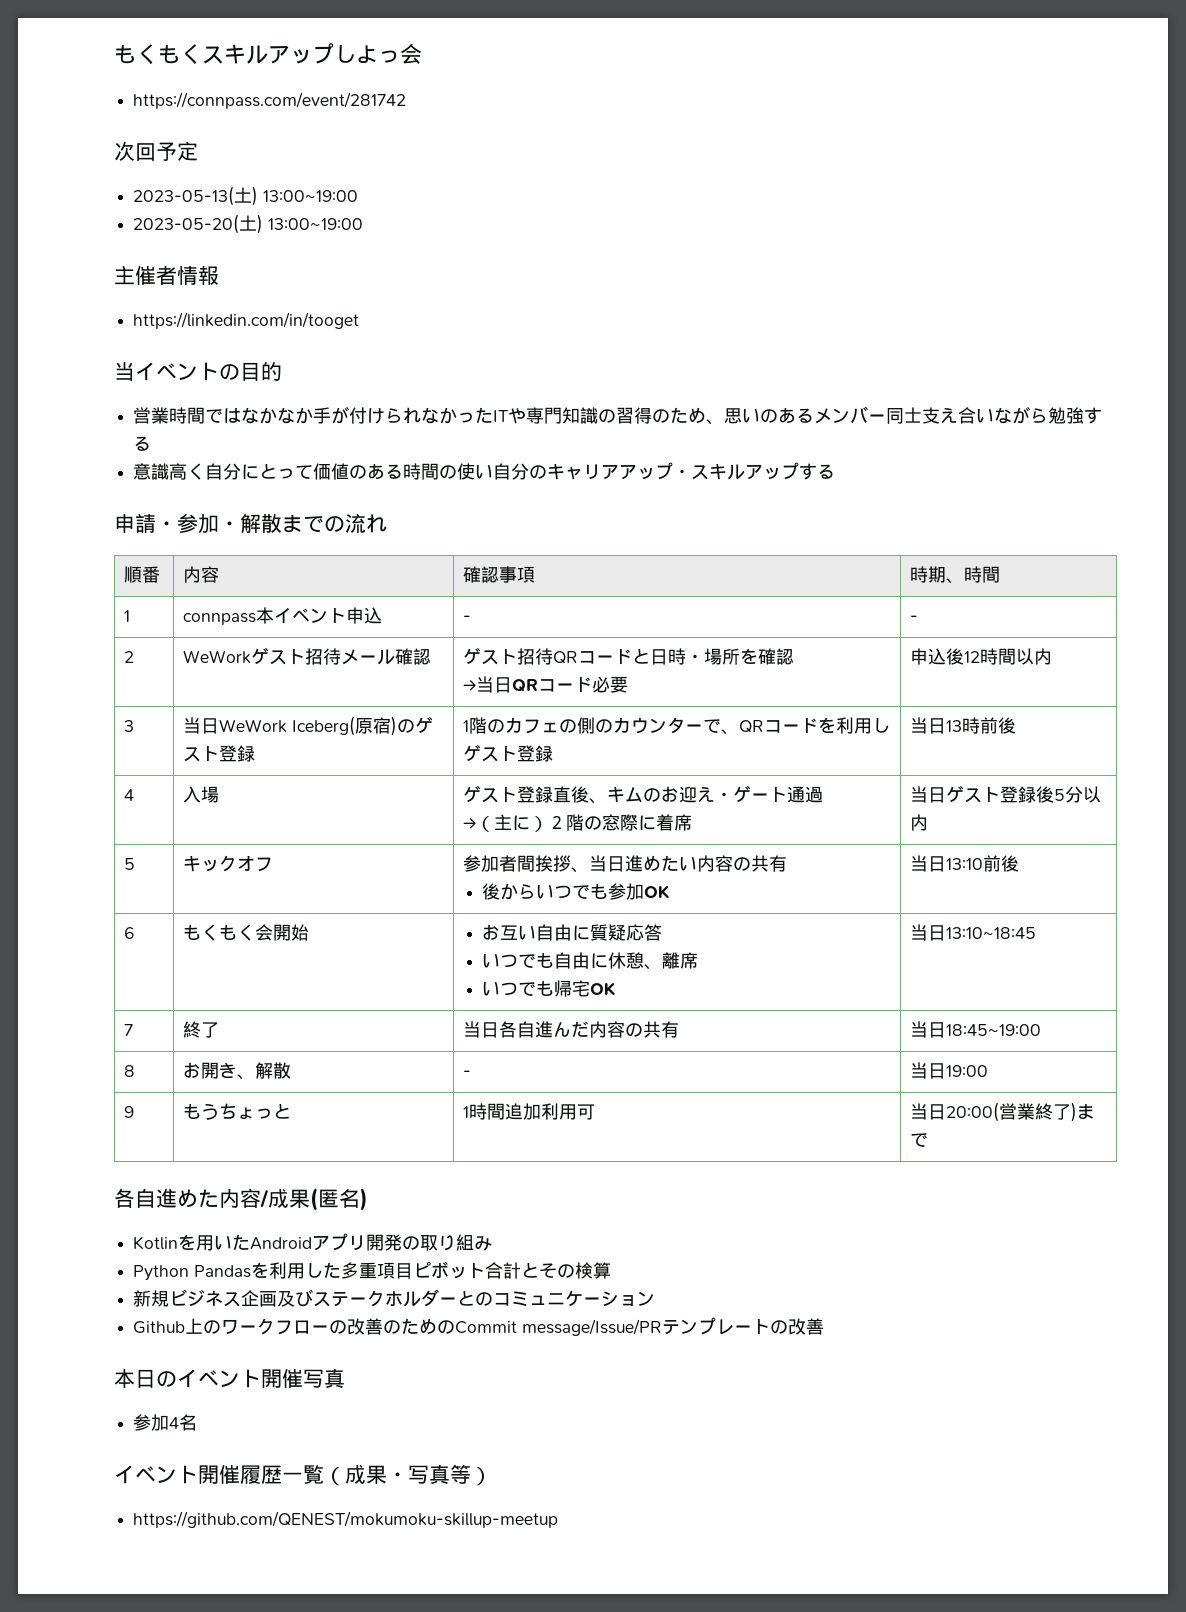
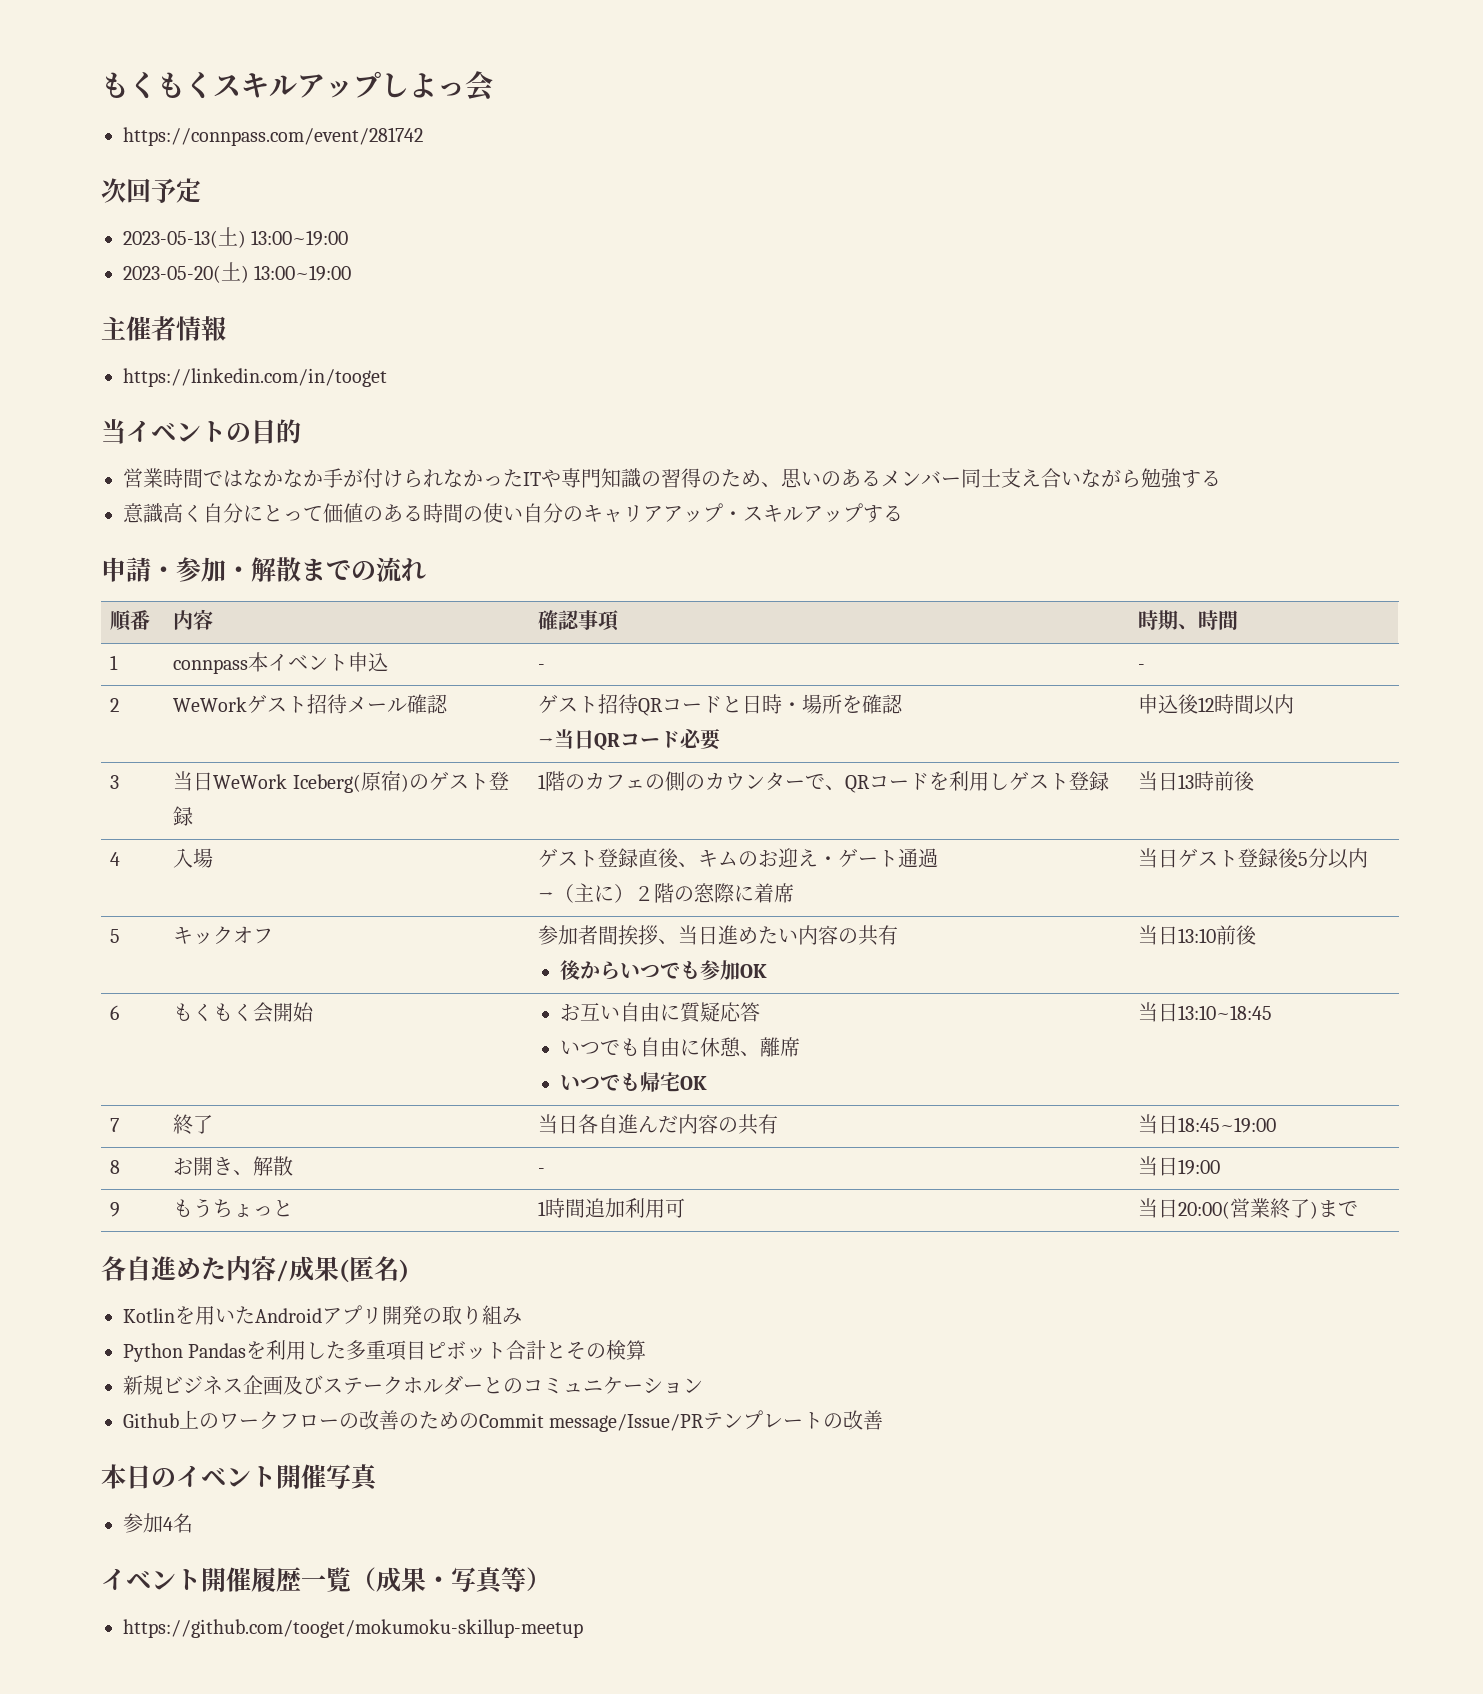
- https://github.com/QENEST/mokumoku-skillup-meetup
+ https://github.com/tooget/mokumoku-skillup-meetup

